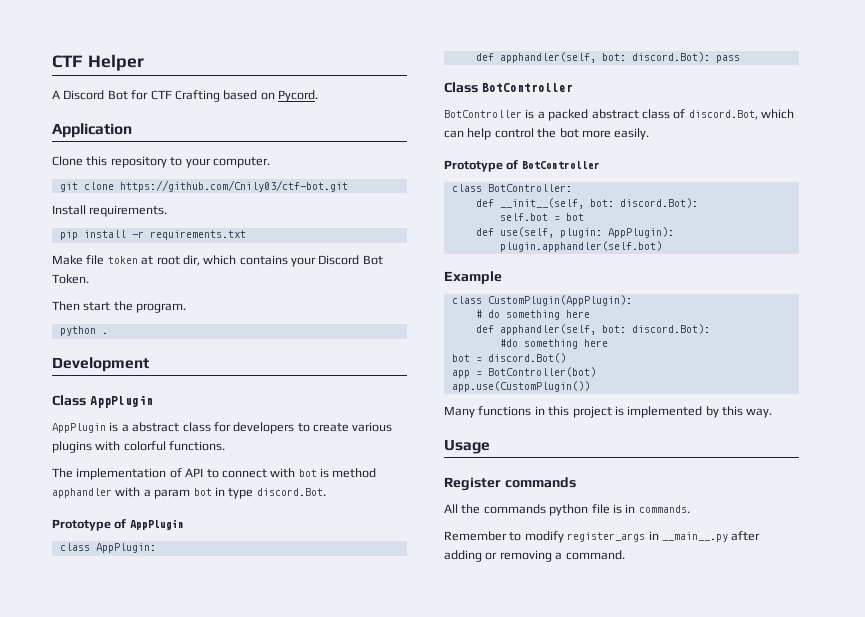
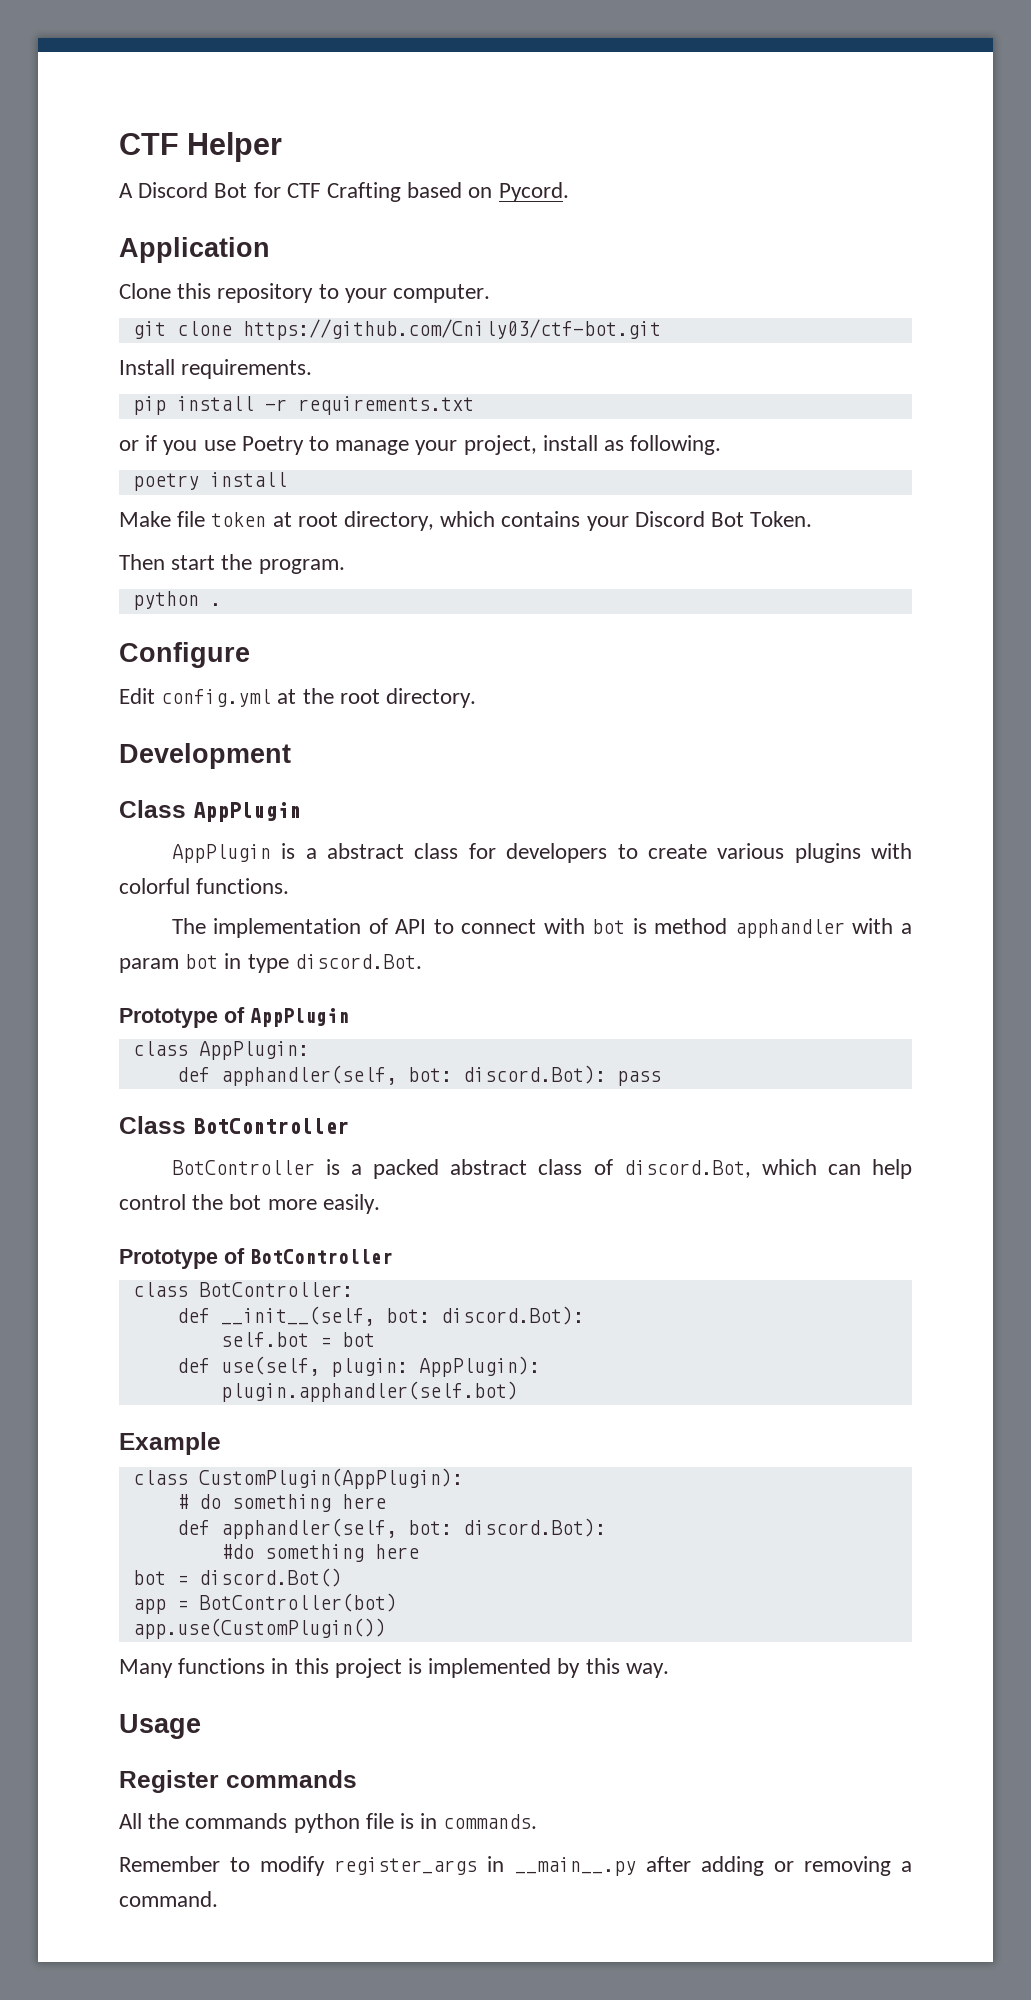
+ or if you use Poetry to manage your project, install as following.
+ poetry install
- Make file token at root dir, which contains your Discord Bot Token.
+ Make file token at root directory, which contains your Discord Bot Token.
+ Configure
+ Edit config.yml at the root directory.

